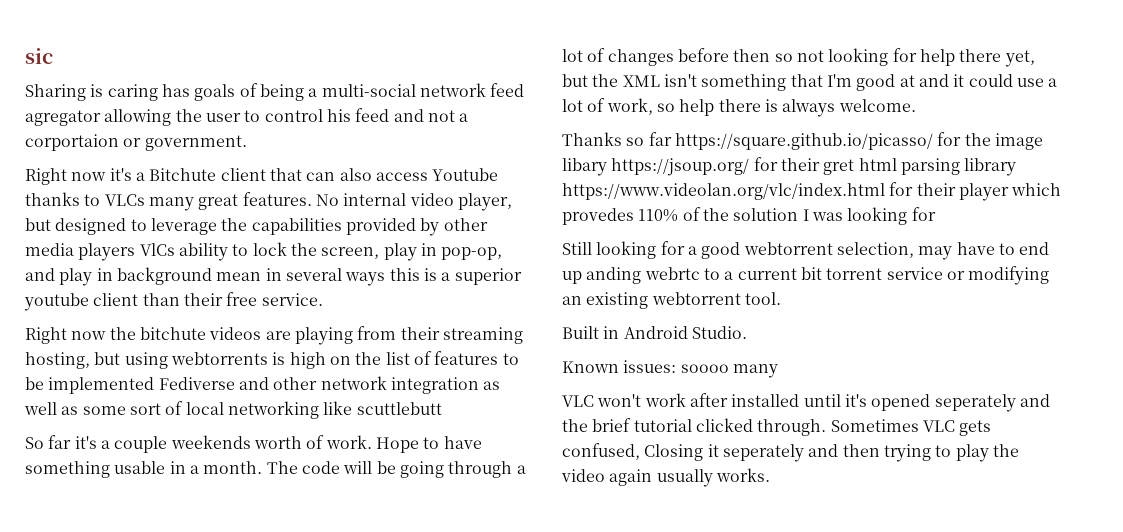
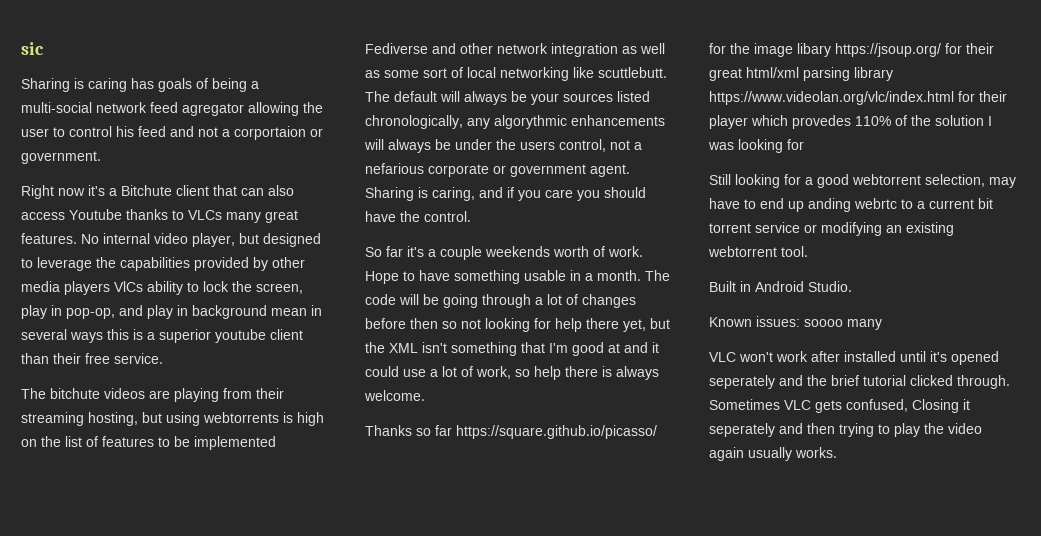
- Right now the bitchute videos are playing from their streaming hosting, but using webtorrents is high on the list of features to be implemented Fediverse and other network integration as well as some sort of local networking like scuttlebutt
+ The bitchute videos are playing from their streaming hosting, but using webtorrents is high on the list of features to be implemented Fediverse and other network integration as well as some sort of local networking like scuttlebutt. The default will always be your sources listed chronologically, any algorythmic enhancements will always be under the users control, not a nefarious corporate or government agent. Sharing is caring, and if you care you should have the control.
- Thanks so far https://square.github.io/picasso/ for the image libary https://jsoup.org/ for their gret html parsing library https://www.videolan.org/vlc/index.html for their player which provedes 110% of the solution I was looking for
+ Thanks so far https://square.github.io/picasso/ for the image libary https://jsoup.org/ for their great html/xml parsing library https://www.videolan.org/vlc/index.html for their player which provedes 110% of the solution I was looking for

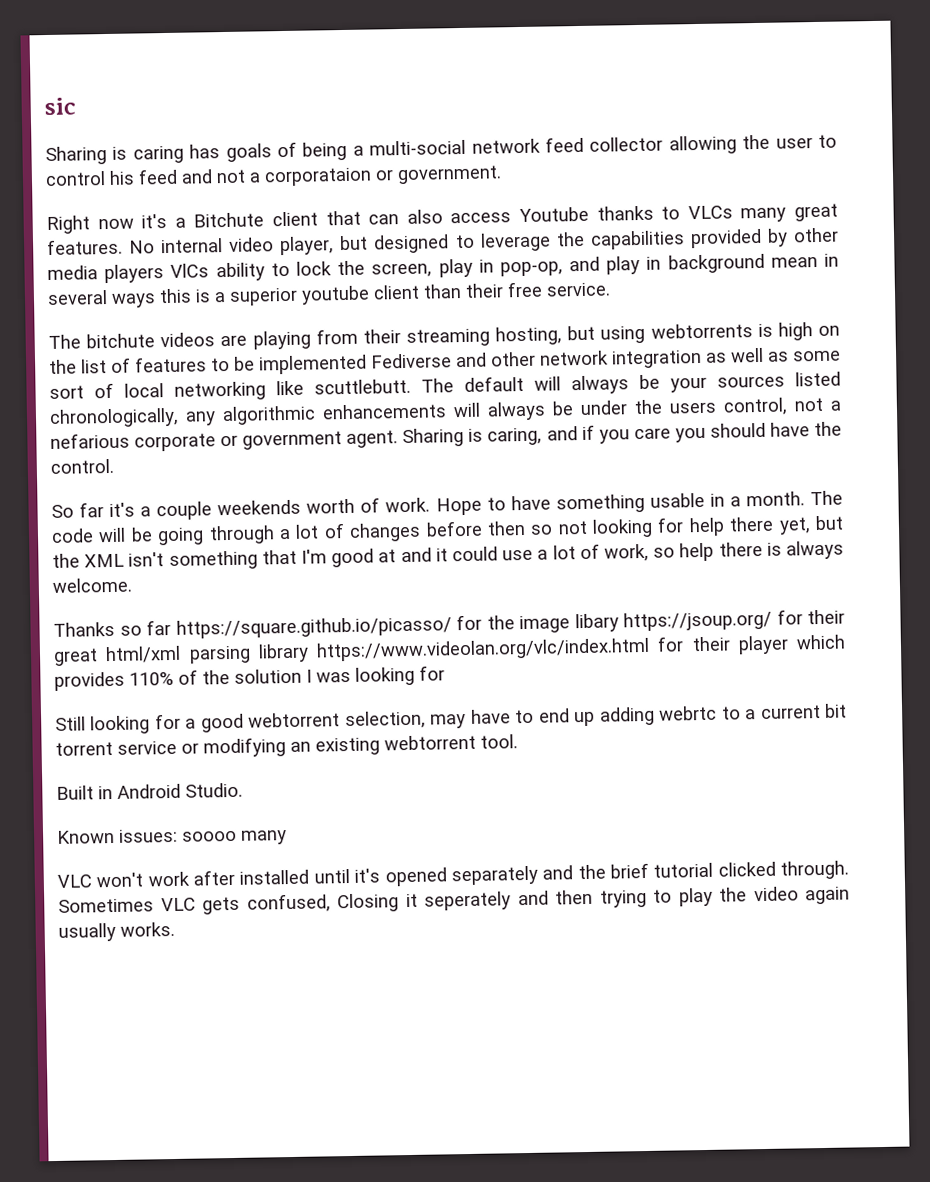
- Sharing is caring has goals of being a multi-social network feed agregator allowing the user to control his feed and not a corportaion or government.
+ Sharing is caring has goals of being a multi-social network feed collector allowing the user to control his feed and not a corporataion or government.
- The default will always be your sources listed chronologically, any algorythmic enhancements will always be under the users control, not a nefarious corporate or government agent.
+ The default will always be your sources listed chronologically, any algorithmic enhancements will always be under the users control, not a nefarious corporate or government agent.
- Thanks so far https://square.github.io/picasso/ for the image libary https://jsoup.org/ for their great html/xml parsing library https://www.videolan.org/vlc/index.html for their player which provedes 110% of the solution I was looking for
+ Thanks so far https://square.github.io/picasso/ for the image libary https://jsoup.org/ for their great html/xml parsing library https://www.videolan.org/vlc/index.html for their player which provides 110% of the solution I was looking for
- Still looking for a good webtorrent selection, may have to end up anding webrtc to a current bit torrent service or modifying an existing webtorrent tool.
+ Still looking for a good webtorrent selection, may have to end up adding webrtc to a current bit torrent service or modifying an existing webtorrent tool.
- VLC won't work after installed until it's opened seperately and the brief tutorial clicked through.
+ VLC won't work after installed until it's opened separately and the brief tutorial clicked through.

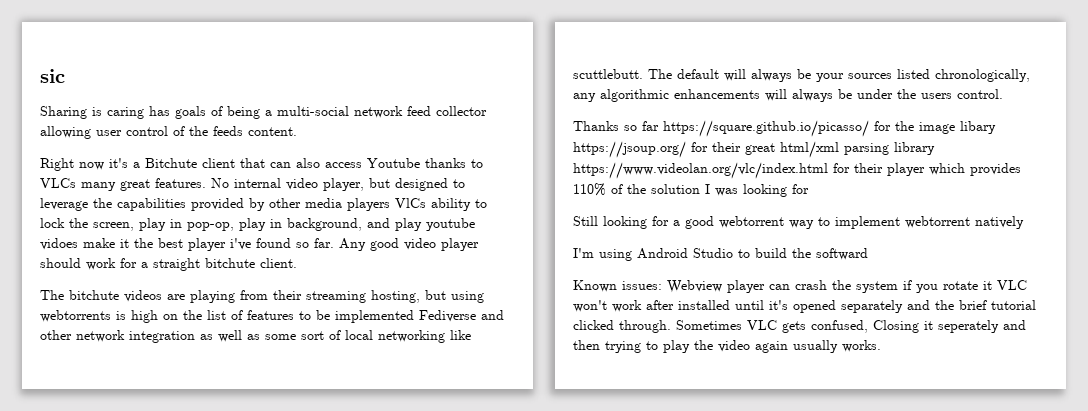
- Sharing is caring has goals of being a multi-social network feed collector allowing the user to control his feed and not a corporataion or government.
+ Sharing is caring has goals of being a multi-social network feed collector allowing user control of the feeds content.
- No internal video player, but designed to leverage the capabilities provided by other media players VlCs ability to lock the screen, play in pop-op, and play in background mean in several ways this is a superior youtube client than their free service.
+ No internal video player, but designed to leverage the capabilities provided by other media players VlCs ability to lock the screen, play in pop-op, play in background, and play youtube vidoes make it the best player i've found so far. Any good video player should work for a straight bitchute client.
- The default will always be your sources listed chronologically, any algorithmic enhancements will always be under the users control, not a nefarious corporate or government agent. Sharing is caring, and if you care you should have the control.
- So far it's a couple weekends worth of work. Hope to have something usable in a month. The code will be going through a lot of changes before then so not looking for help there yet, but the XML isn't something that I'm good at and it could use a lot of work, so help there is always welcome.
+ The default will always be your sources listed chronologically, any algorithmic enhancements will always be under the users control.
- Still looking for a good webtorrent selection, may have to end up adding webrtc to a current bit torrent service or modifying an existing webtorrent tool.
- Built in Android Studio.
- Known issues: soooo many
- VLC won't work after installed until it's opened separately and the brief tutorial clicked through.
+ Still looking for a good webtorrent way to implement webtorrent natively
+ I'm using Android Studio to build the softward
+ Known issues: Webview player can crash the system if you rotate it VLC won't work after installed until it's opened separately and the brief tutorial clicked through.

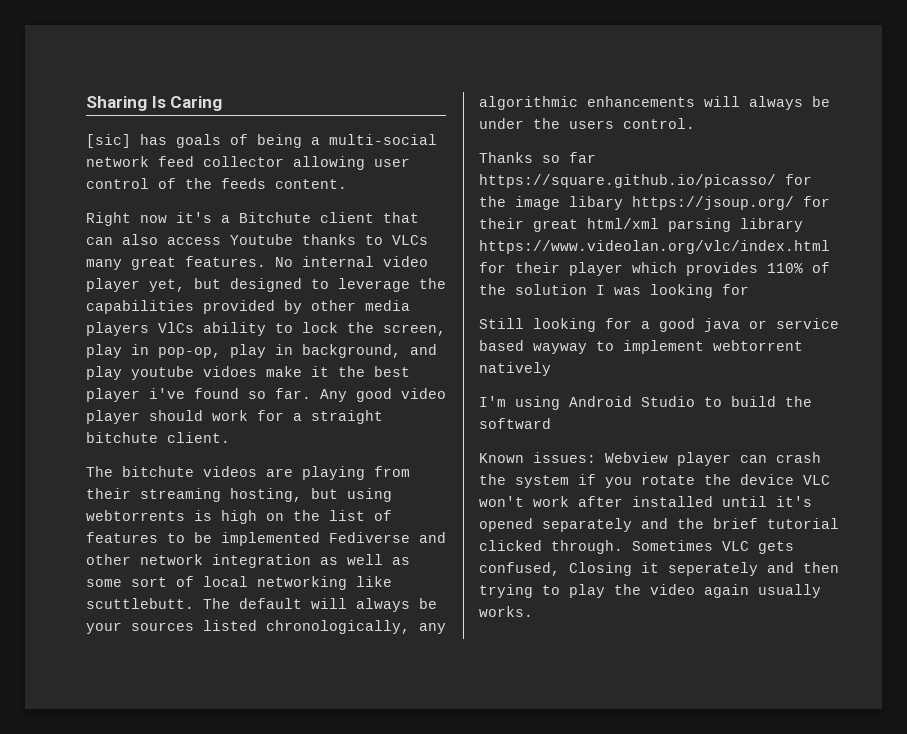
- sic
- Sharing is caring has goals of being a multi-social network feed collector allowing user control of the feeds content.
+ Sharing Is Caring
+ [sic] has goals of being a multi-social network feed collector allowing user control of the feeds content.
- No internal video player, but designed to leverage the capabilities provided by other media players VlCs ability to lock the screen, play in pop-op, play in background, and play youtube vidoes make it the best player i've found so far.
+ No internal video player yet, but designed to leverage the capabilities provided by other media players VlCs ability to lock the screen, play in pop-op, play in background, and play youtube vidoes make it the best player i've found so far.
- Still looking for a good webtorrent way to implement webtorrent natively
+ Still looking for a good java or service based wayway to implement webtorrent natively
- Known issues: Webview player can crash the system if you rotate it VLC won't work after installed until it's opened separately and the brief tutorial clicked through.
+ Known issues: Webview player can crash the system if you rotate the device VLC won't work after installed until it's opened separately and the brief tutorial clicked through.

